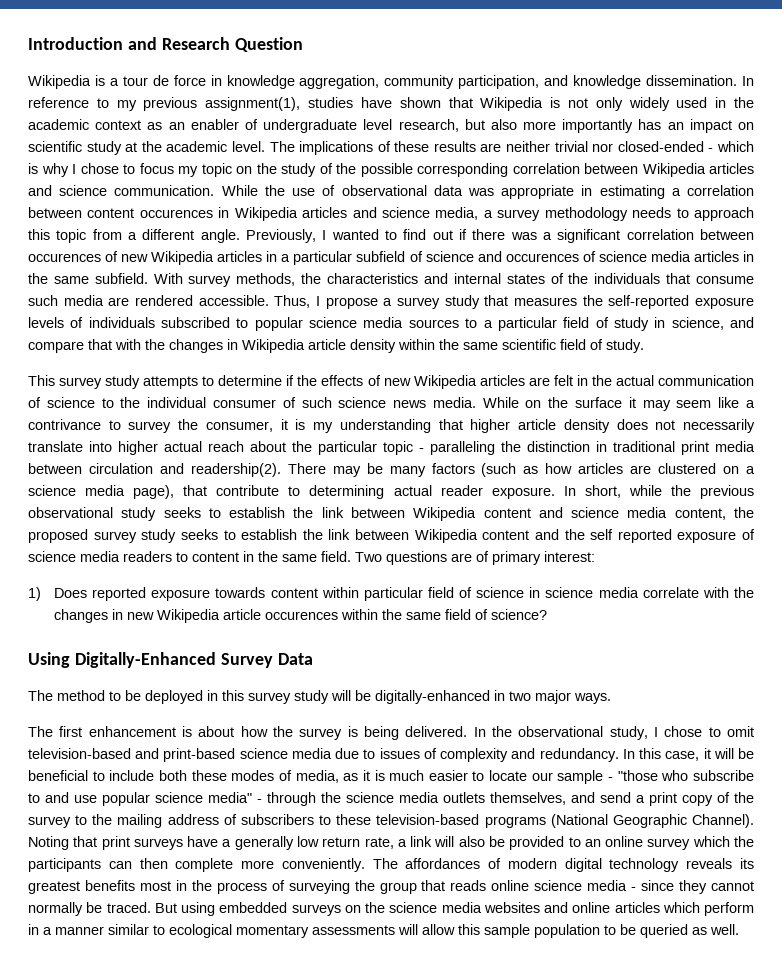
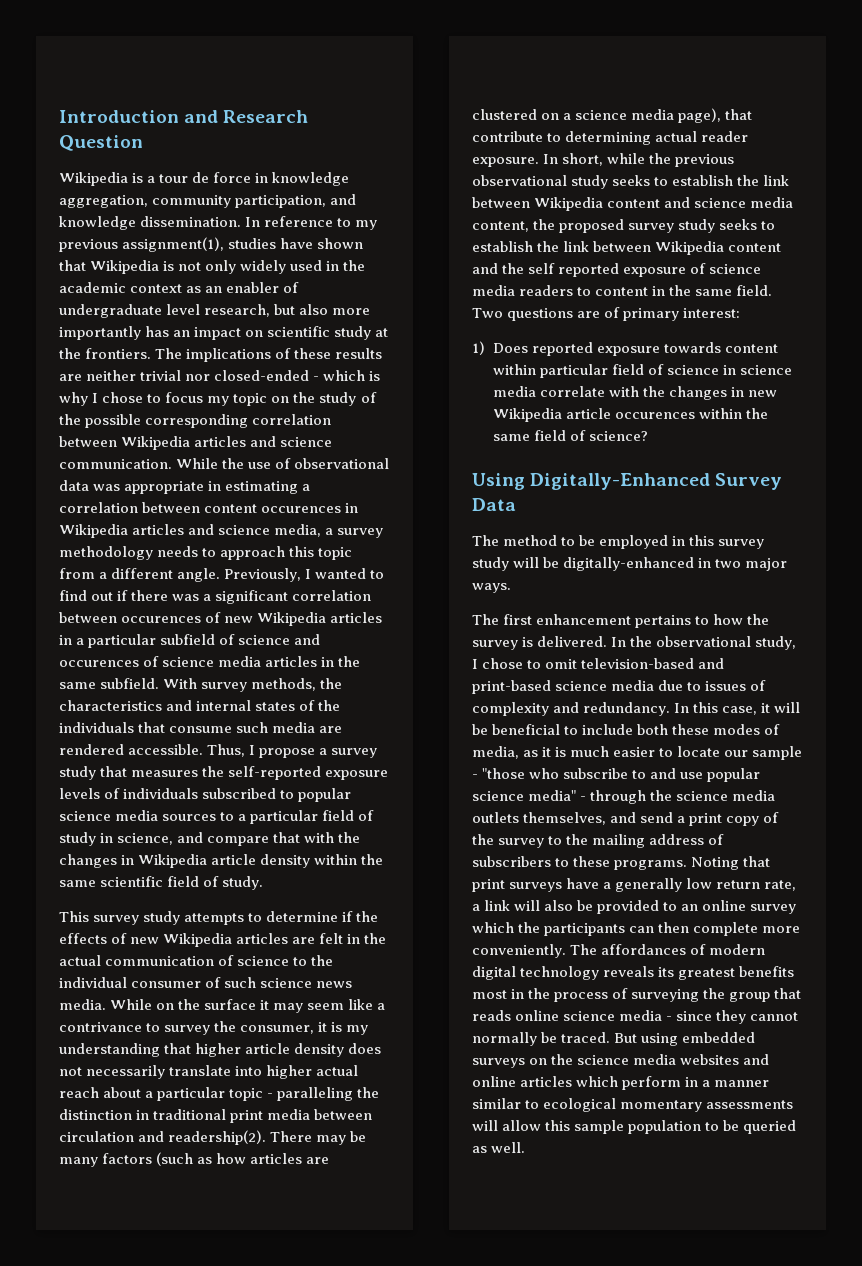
- In reference to my previous assignment(1), studies have shown that Wikipedia is not only widely used in the academic context as an enabler of undergraduate level research, but also more importantly has an impact on scientific study at the academic level.
+ In reference to my previous assignment(1), studies have shown that Wikipedia is not only widely used in the academic context as an enabler of undergraduate level research, but also more importantly has an impact on scientific study at the frontiers.
- While on the surface it may seem like a contrivance to survey the consumer, it is my understanding that higher article density does not necessarily translate into higher actual reach about the particular topic - paralleling the distinction in traditional print media between circulation and readership(2).
+ While on the surface it may seem like a contrivance to survey the consumer, it is my understanding that higher article density does not necessarily translate into higher actual reach about a particular topic - paralleling the distinction in traditional print media between circulation and readership(2).
- The method to be deployed in this survey study will be digitally-enhanced in two major ways.
+ The method to be employed in this survey study will be digitally-enhanced in two major ways.
- The first enhancement is about how the survey is being delivered.
+ The first enhancement pertains to how the survey is delivered.
- In this case, it will be beneficial to include both these modes of media, as it is much easier to locate our sample - "those who subscribe to and use popular science media" - through the science media outlets themselves, and send a print copy of the survey to the mailing address of subscribers to these television-based programs (National Geographic Channel).
+ In this case, it will be beneficial to include both these modes of media, as it is much easier to locate our sample - "those who subscribe to and use popular science media" - through the science media outlets themselves, and send a print copy of the survey to the mailing address of subscribers to these programs.

